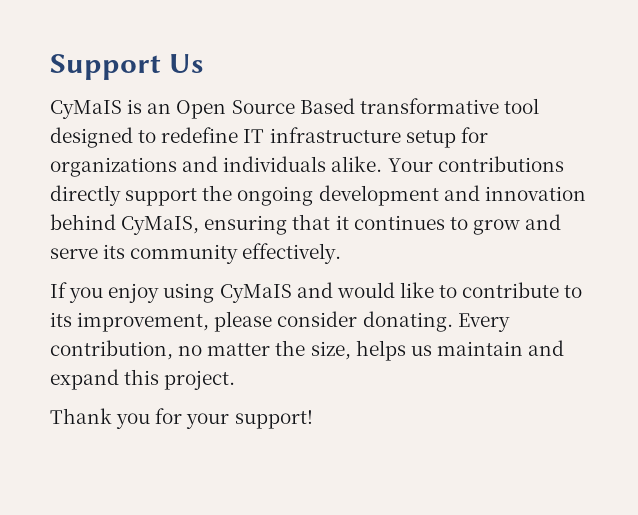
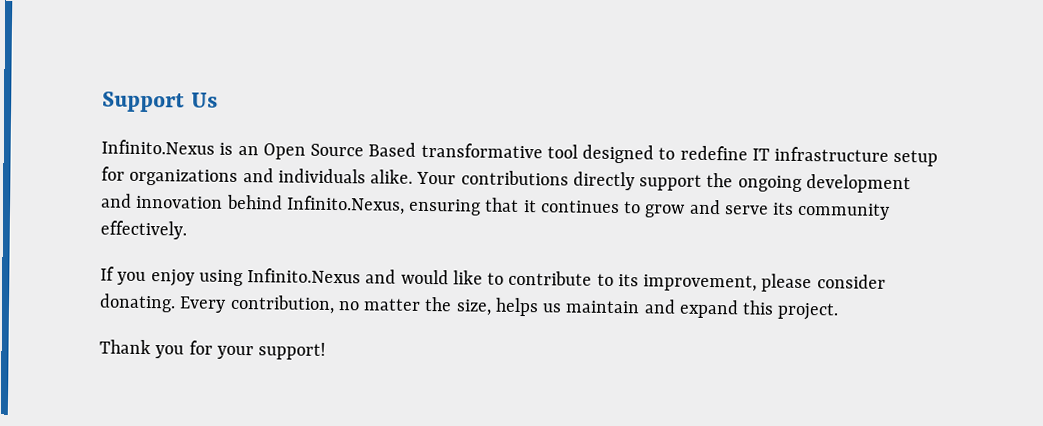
- CyMaIS is an Open Source Based transformative tool designed to redefine IT infrastructure setup for organizations and individuals alike.
+ Infinito.Nexus is an Open Source Based transformative tool designed to redefine IT infrastructure setup for organizations and individuals alike.
- Your contributions directly support the ongoing development and innovation behind CyMaIS, ensuring that it continues to grow and serve its community effectively.
+ Your contributions directly support the ongoing development and innovation behind Infinito.Nexus, ensuring that it continues to grow and serve its community effectively.
- If you enjoy using CyMaIS and would like to contribute to its improvement, please consider donating.
+ If you enjoy using Infinito.Nexus and would like to contribute to its improvement, please consider donating.

